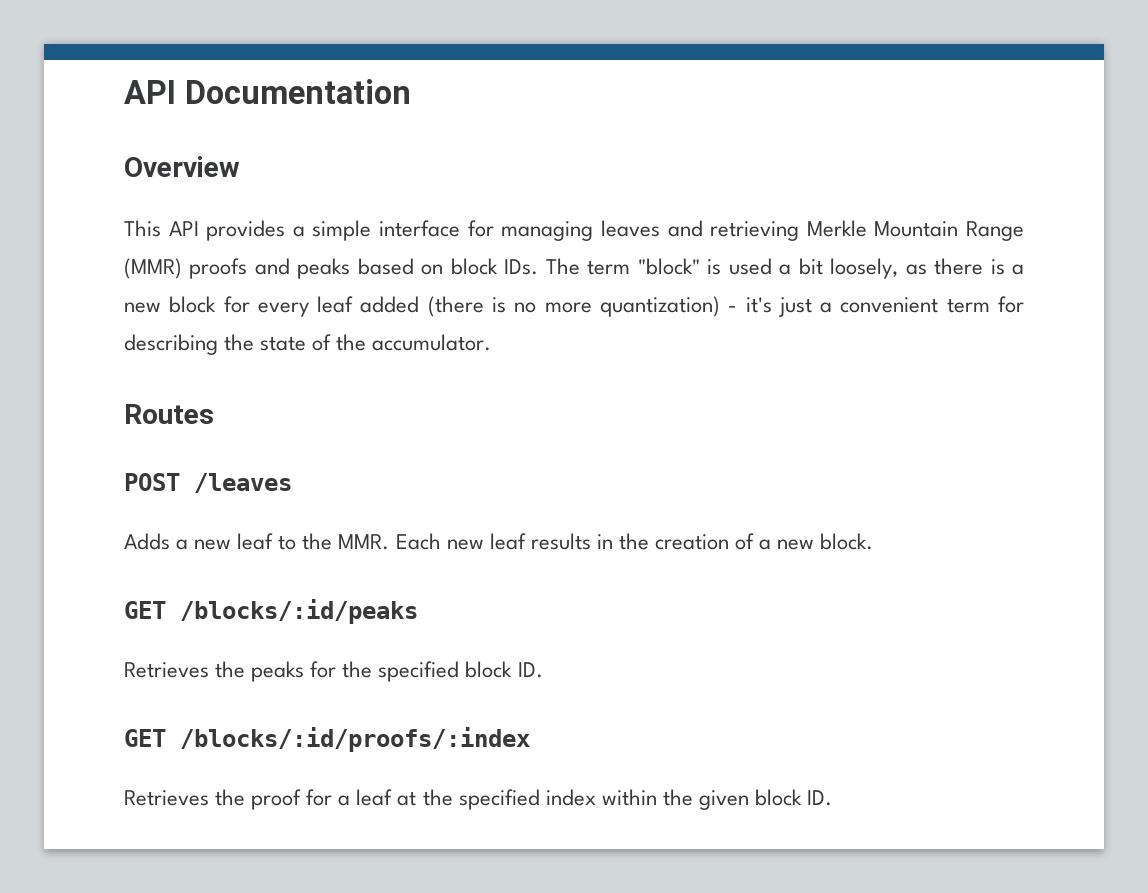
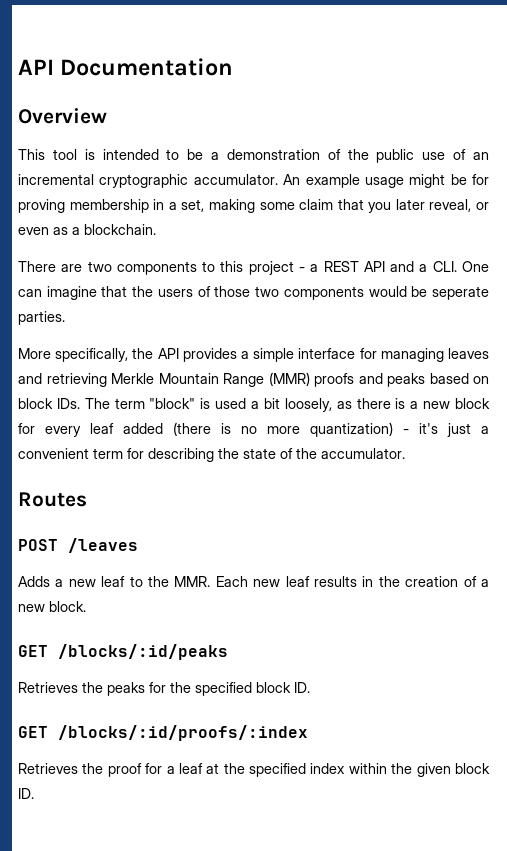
- This API provides a simple interface for managing leaves and retrieving Merkle Mountain Range (MMR) proofs and peaks based on block IDs. The term "block" is used a bit loosely, as there is a new block for every leaf added (there is no more quantization) - it's just a convenient term for describing the state of the accumulator.
+ This tool is intended to be a demonstration of the public use of an incremental cryptographic accumulator. An example usage might be for proving membership in a set, making some claim that you later reveal, or even as a blockchain.
+ There are two components to this project - a REST API and a CLI. One can imagine that the users of those two components would be seperate parties.
+ More specifically, the API provides a simple interface for managing leaves and retrieving Merkle Mountain Range (MMR) proofs and peaks based on block IDs. The term "block" is used a bit loosely, as there is a new block for every leaf added (there is no more quantization) - it's just a convenient term for describing the state of the accumulator.

